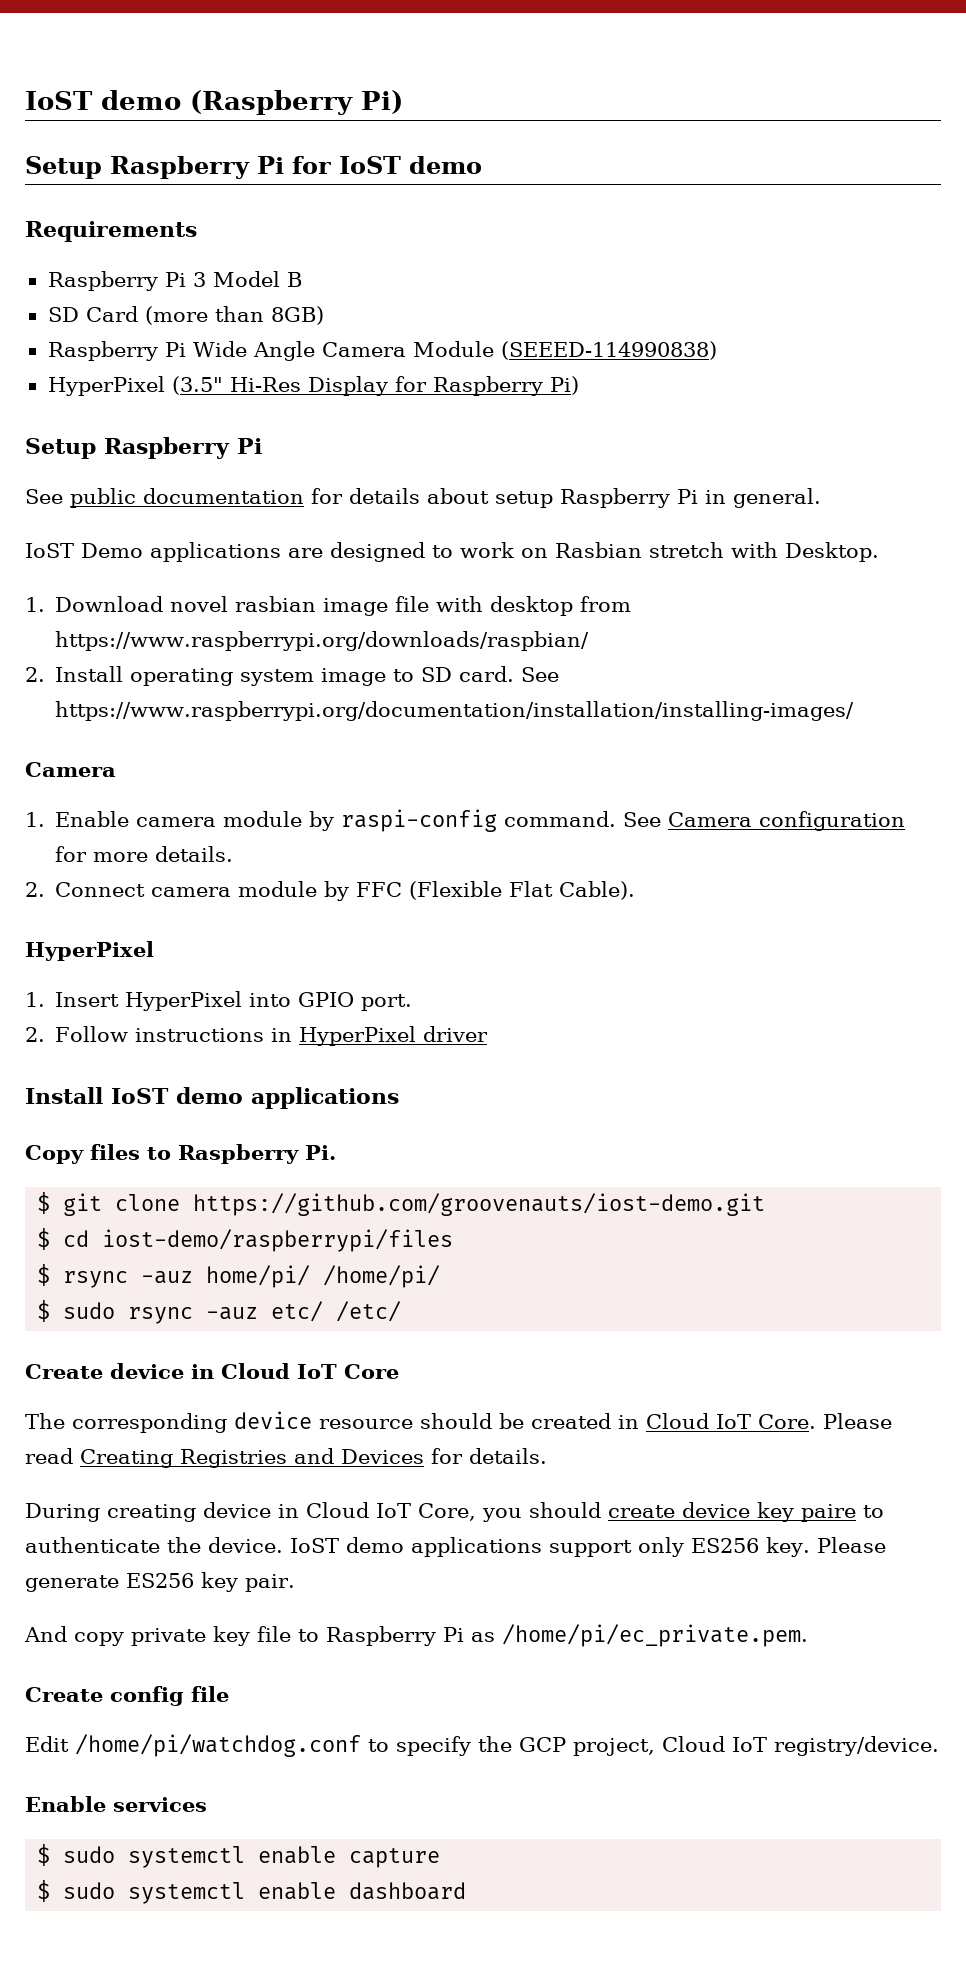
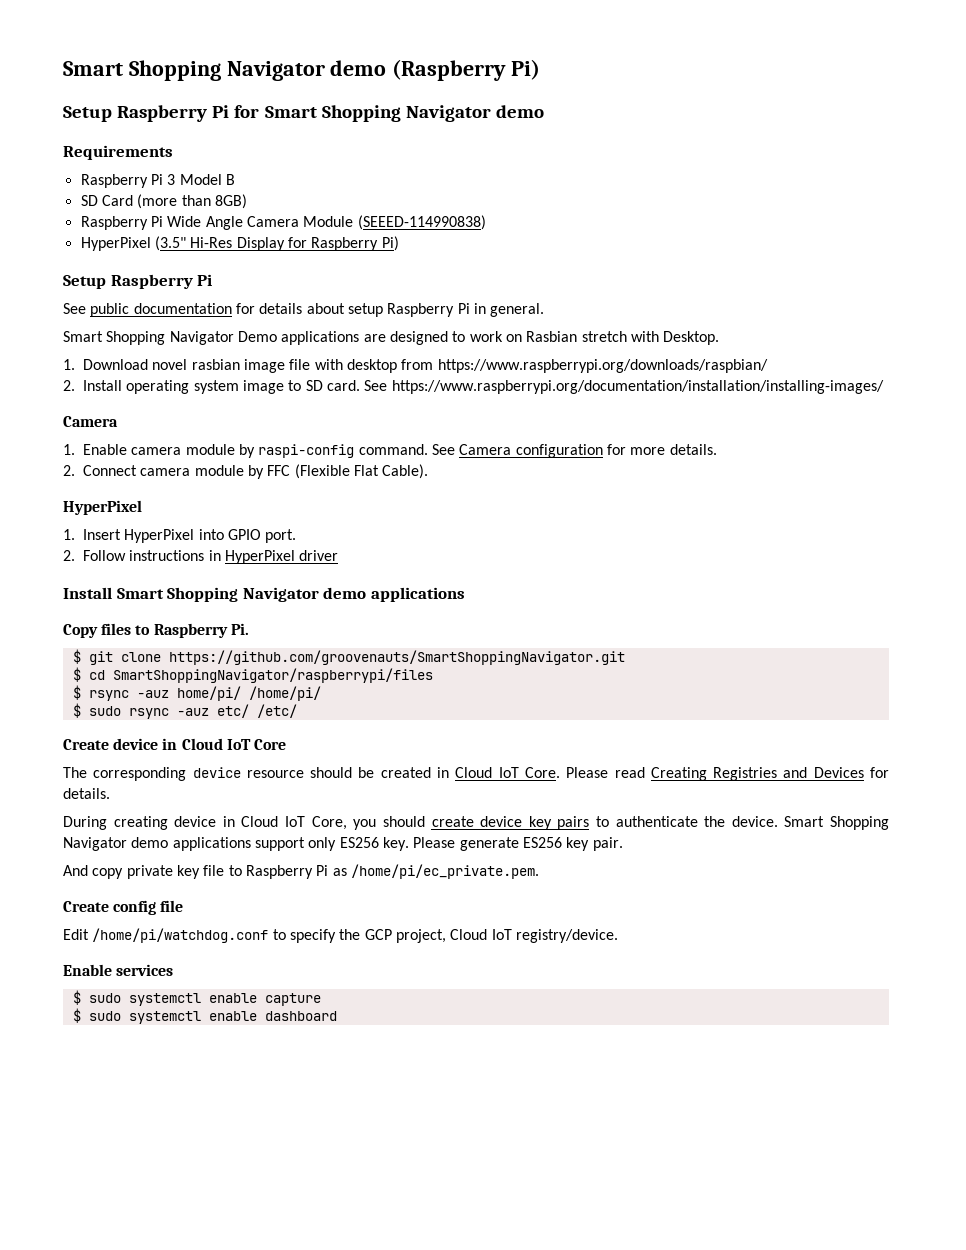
- IoST demo (Raspberry Pi)
+ Smart Shopping Navigator demo (Raspberry Pi)
- Setup Raspberry Pi for IoST demo
+ Setup Raspberry Pi for Smart Shopping Navigator demo
- IoST Demo applications are designed to work on Rasbian stretch with Desktop.
+ Smart Shopping Navigator Demo applications are designed to work on Rasbian stretch with Desktop.
- Install IoST demo applications
+ Install Smart Shopping Navigator demo applications
- $ git clone https://github.com/groovenauts/iost-demo.git
+ $ git clone https://github.com/groovenauts/SmartShoppingNavigator.git
- $ cd iost-demo/raspberrypi/files
+ $ cd SmartShoppingNavigator/raspberrypi/files
- During creating device in Cloud IoT Core, you should create device key paire to authenticate the device.
+ During creating device in Cloud IoT Core, you should create device key pairs to authenticate the device.
- IoST demo applications support only ES256 key.
+ Smart Shopping Navigator demo applications support only ES256 key.

